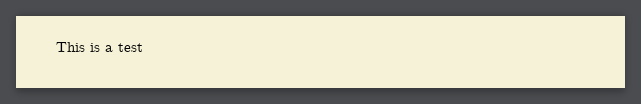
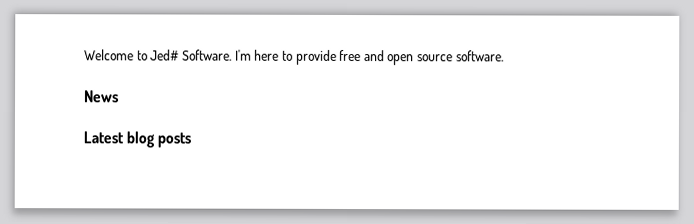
- This is a test
+ Welcome to Jed# Software. I'm here to provide free and open source software.
+ News
+ Latest blog posts

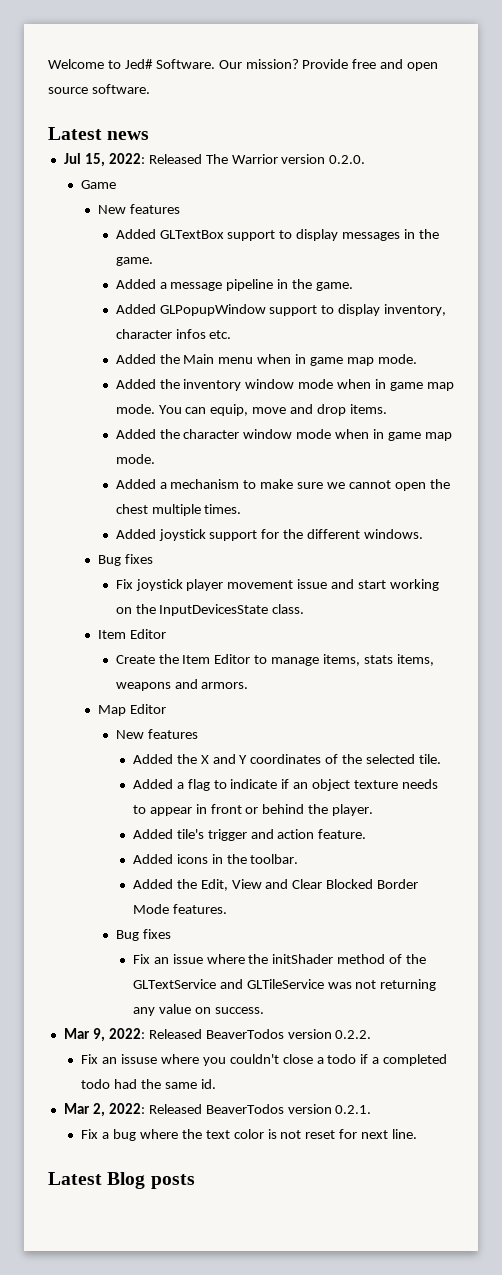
- I'm here to provide free and open source software.
+ Our mission? Provide free and open source software.
- News
- Latest blog posts
+ Latest news
+ Jul 15, 2022: Released The Warrior version 0.2.0.
+ Game
+ New features
+ Added GLTextBox support to display messages in the game.
+ Added a message pipeline in the game.
+ Added GLPopupWindow support to display inventory, character infos etc.
+ Added the Main menu when in game map mode.
+ Added the inventory window mode when in game map mode. You can equip, move and drop items.
+ Added the character window mode when in game map mode.
+ Added a mechanism to make sure we cannot open the chest multiple times.
+ Added joystick support for the different windows.
+ Bug fixes
+ Fix joystick player movement issue and start working on the InputDevicesState class.
+ Item Editor
+ Create the Item Editor to manage items, stats items, weapons and armors.
+ Map Editor
+ New features
+ Added the X and Y coordinates of the selected tile.
+ Added a flag to indicate if an object texture needs to appear in front or behind the player.
+ Added tile's trigger and action feature.
+ Added icons in the toolbar.
+ Added the Edit, View and Clear Blocked Border Mode features.
+ Bug fixes
+ Fix an issue where the initShader method of the GLTextService and GLTileService was not returning any value on success.
+ Mar 9, 2022: Released BeaverTodos version 0.2.2.
+ Fix an issuse where you couldn't close a todo if a completed todo had the same id.
+ Mar 2, 2022: Released BeaverTodos version 0.2.1.
+ Fix a bug where the text color is not reset for next line.
+ Latest Blog posts

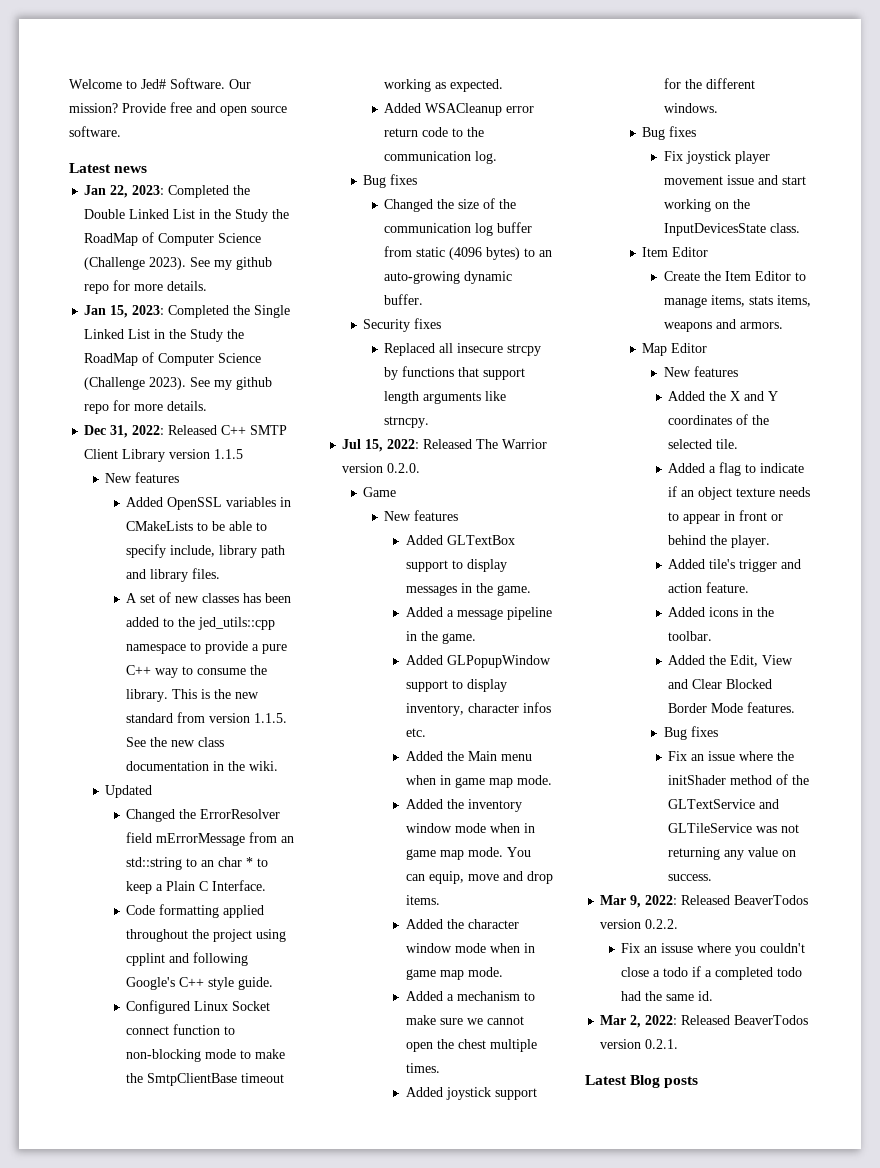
+ Jan 22, 2023: Completed the Double Linked List in the Study the RoadMap of Computer Science (Challenge 2023). See my github repo for more details.
+ Jan 15, 2023: Completed the Single Linked List in the Study the RoadMap of Computer Science (Challenge 2023). See my github repo for more details.
+ Dec 31, 2022: Released C++ SMTP Client Library version 1.1.5
+ New features
+ Added OpenSSL variables in CMakeLists to be able to specify include, library path and library files.
+ A set of new classes has been added to the jed_utils::cpp namespace to provide a pure C++ way to consume the library. This is the new standard from version 1.1.5. See the new class documentation in the wiki.
+ Updated
+ Changed the ErrorResolver field mErrorMessage from an std::string to an char * to keep a Plain C Interface.
+ Code formatting applied throughout the project using cpplint and following Google's C++ style guide.
+ Configured Linux Socket connect function to non-blocking mode to make the SmtpClientBase timeout working as expected.
+ Added WSACleanup error return code to the communication log.
+ Bug fixes
+ Changed the size of the communication log buffer from static (4096 bytes) to an auto-growing dynamic buffer.
+ Security fixes
+ Replaced all insecure strcpy by functions that support length arguments like strncpy.
- Fix a bug where the text color is not reset for next line.

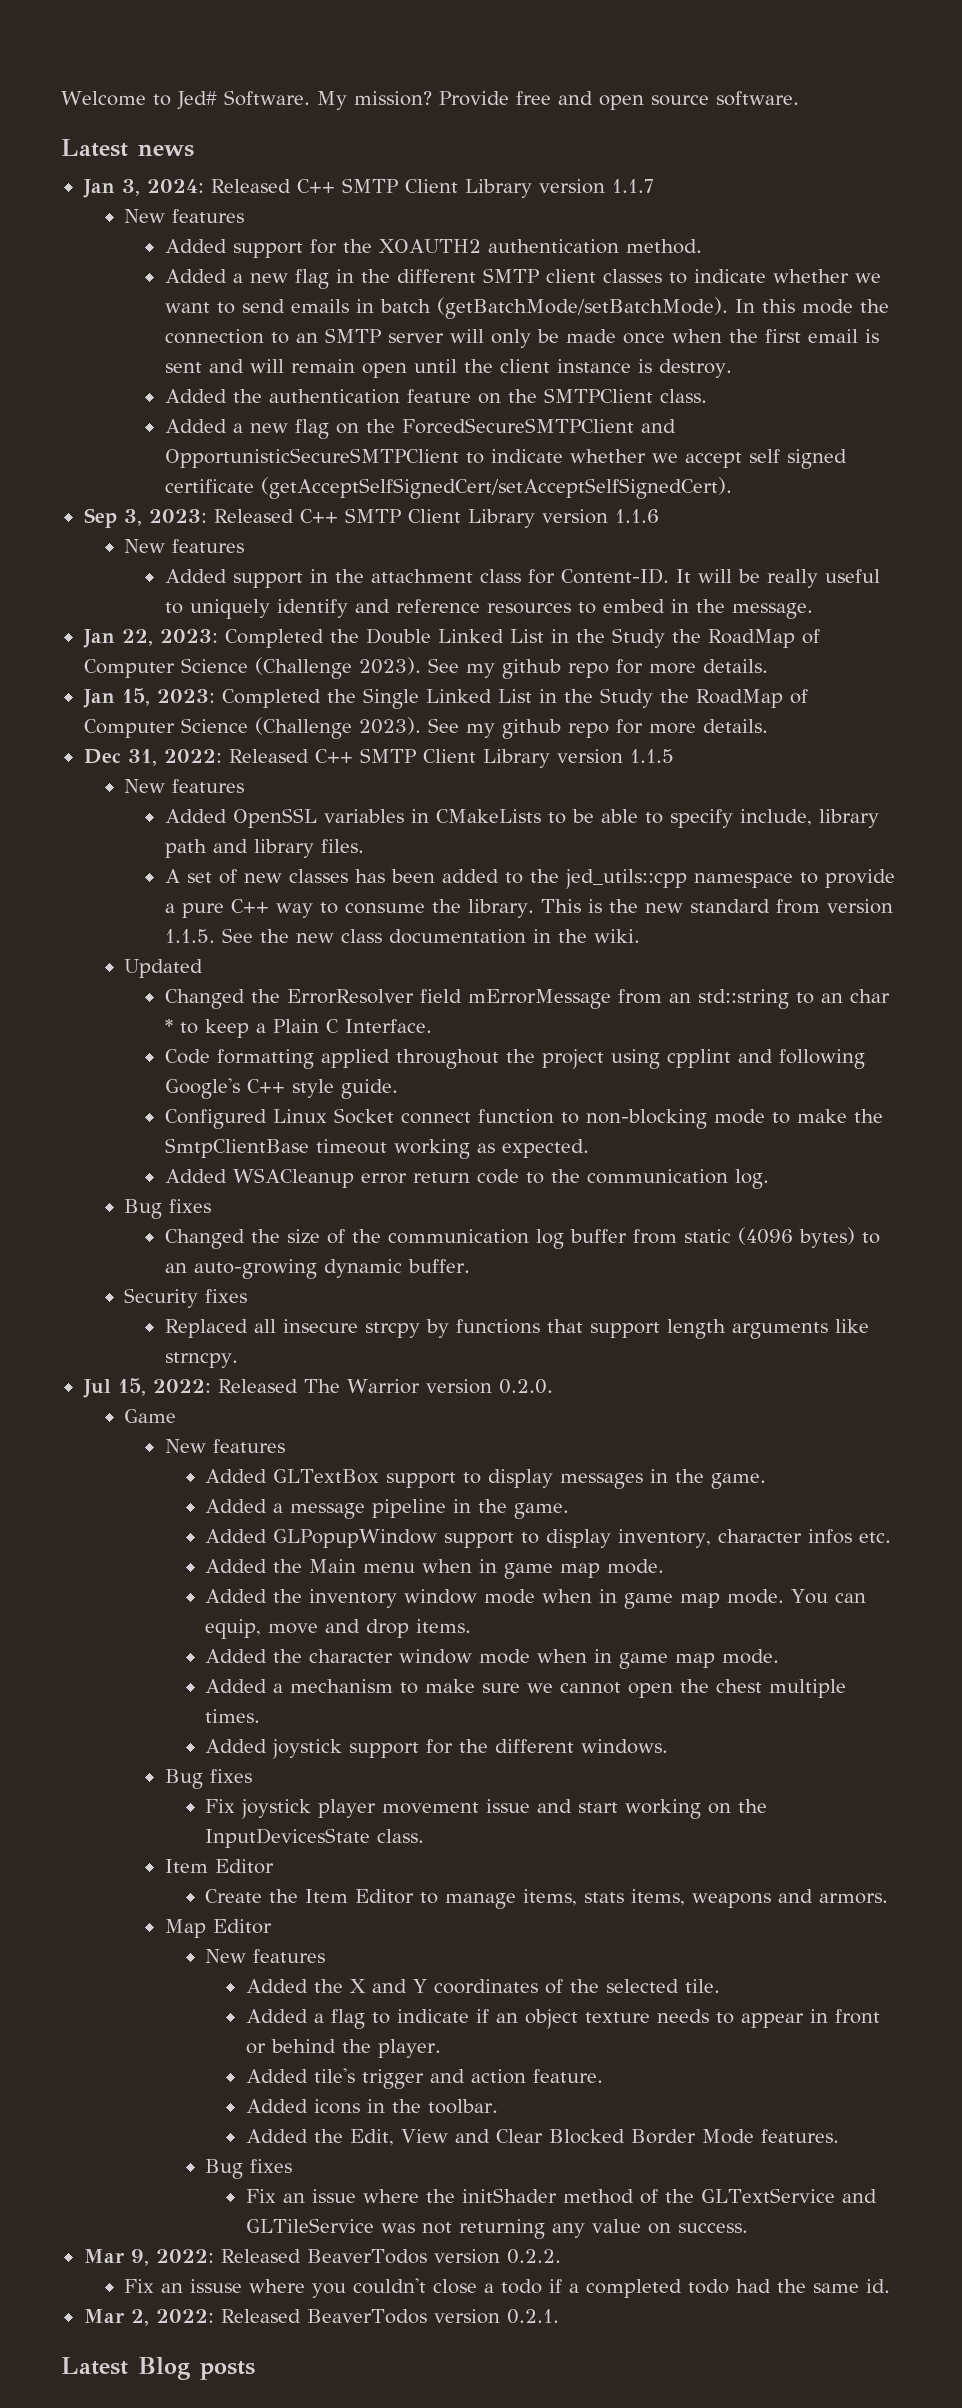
- Our mission?
+ My mission?
+ Jan 3, 2024: Released C++ SMTP Client Library version 1.1.7
+ New features
+ Added support for the XOAUTH2 authentication method.
+ Added a new flag in the different SMTP client classes to indicate whether we want to send emails in batch (getBatchMode/setBatchMode). In this mode the connection to an SMTP server will only be made once when the first email is sent and will remain open until the client instance is destroy.
+ Added the authentication feature on the SMTPClient class.
+ Added a new flag on the ForcedSecureSMTPClient and OpportunisticSecureSMTPClient to indicate whether we accept self signed certificate (getAcceptSelfSignedCert/setAcceptSelfSignedCert).
+ Sep 3, 2023: Released C++ SMTP Client Library version 1.1.6
+ New features
+ Added support in the attachment class for Content-ID. It will be really useful to uniquely identify and reference resources to embed in the message.

